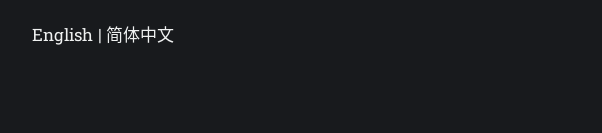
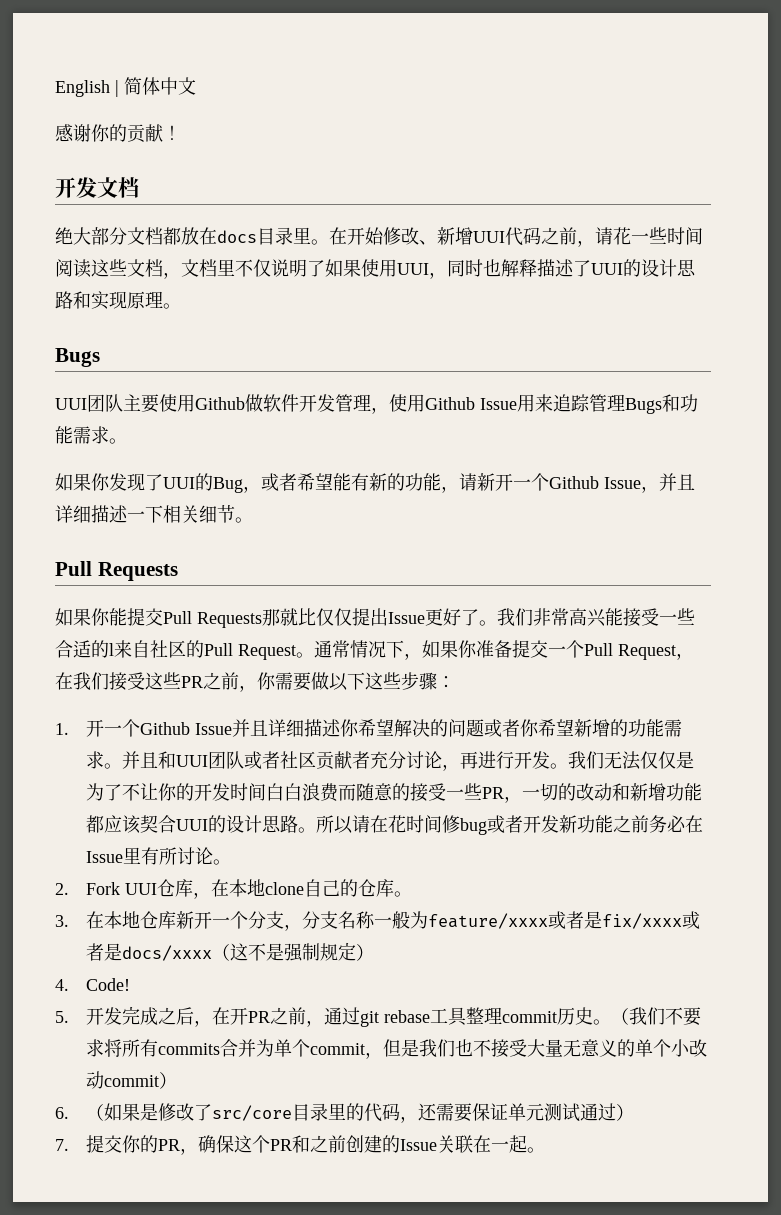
+ 感谢你的贡献！
+ 开发文档
+ 绝大部分文档都放在docs目录里。在开始修改、新增UUI代码之前，请花一些时间阅读这些文档，文档里不仅说明了如果使用UUI，同时也解释描述了UUI的设计思路和实现原理。
+ Bugs
+ UUI团队主要使用Github做软件开发管理，使用Github Issue用来追踪管理Bugs和功能需求。
+ 如果你发现了UUI的Bug，或者希望能有新的功能，请新开一个Github Issue，并且详细描述一下相关细节。
+ Pull Requests
+ 如果你能提交Pull Requests那就比仅仅提出Issue更好了。我们非常高兴能接受一些合适的l来自社区的Pull Request。通常情况下，如果你准备提交一个Pull Request，在我们接受这些PR之前，你需要做以下这些步骤：
+ 1.开一个Github Issue并且详细描述你希望解决的问题或者你希望新增的功能需求。并且和UUI团队或者社区贡献者充分讨论，再进行开发。我们无法仅仅是为了不让你的开发时间白白浪费而随意的接受一些PR，一切的改动和新增功能都应该契合UUI的设计思路。所以请在花时间修bug或者开发新功能之前务必在Issue里有所讨论。
+ 2. Fork UUI仓库，在本地clone自己的仓库。
+ 3.在本地仓库新开一个分支，分支名称一般为feature/xxxx或者是fix/xxxx或者是docs/xxxx（这不是强制规定）
+ 4. Code!
+ 5.开发完成之后，在开PR之前，通过git rebase工具整理commit历史。（我们不要求将所有commits合并为单个commit，但是我们也不接受大量无意义的单个小改动commit）
+ 6.（如果是修改了src/core目录里的代码，还需要保证单元测试通过）
+ 7.提交你的PR，确保这个PR和之前创建的Issue关联在一起。

